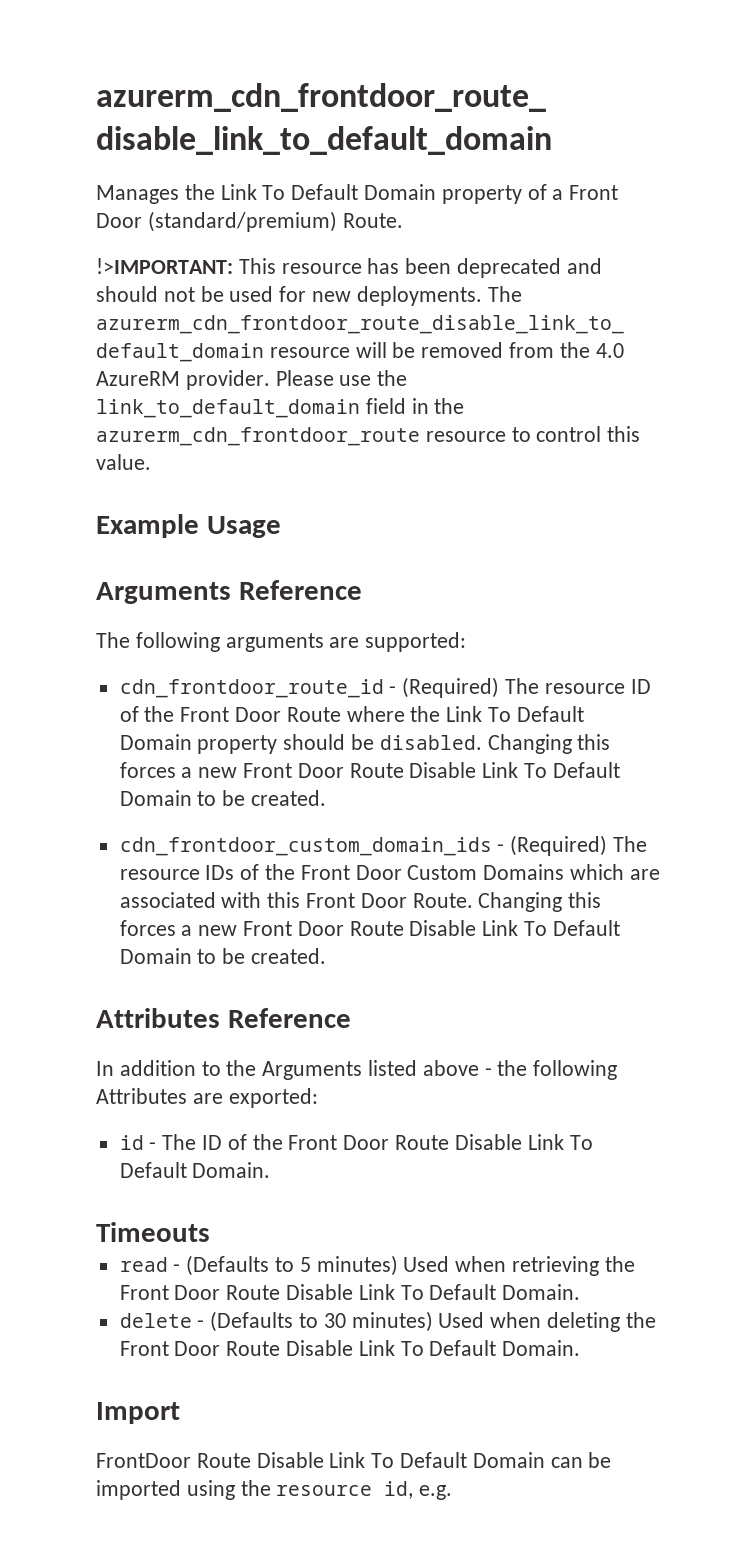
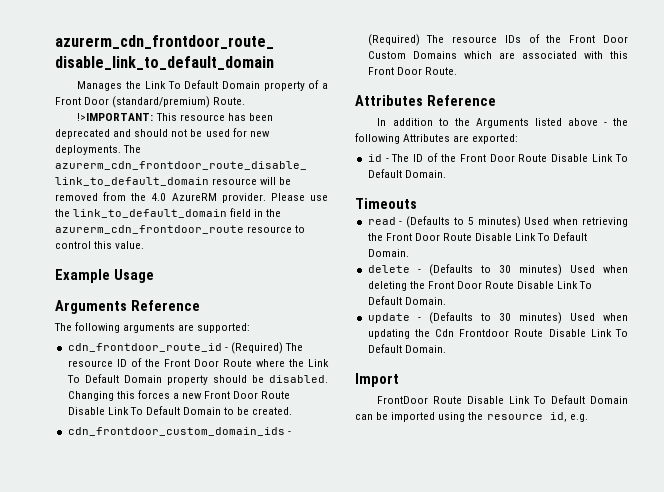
- cdn_frontdoor_custom_domain_ids - (Required) The resource IDs of the Front Door Custom Domains which are associated with this Front Door Route. Changing this forces a new Front Door Route Disable Link To Default Domain to be created.
+ cdn_frontdoor_custom_domain_ids - (Required) The resource IDs of the Front Door Custom Domains which are associated with this Front Door Route.
+ update - (Defaults to 30 minutes) Used when updating the Cdn Frontdoor Route Disable Link To Default Domain.

